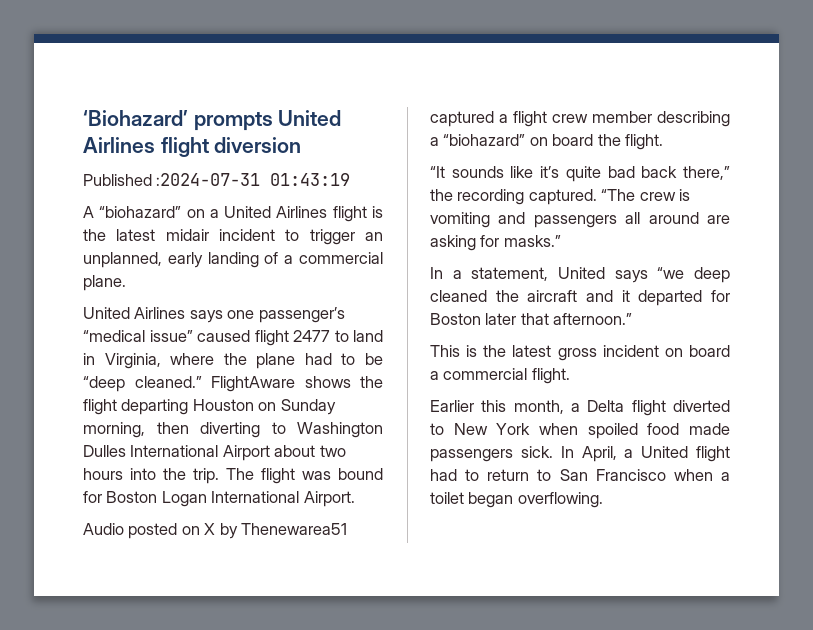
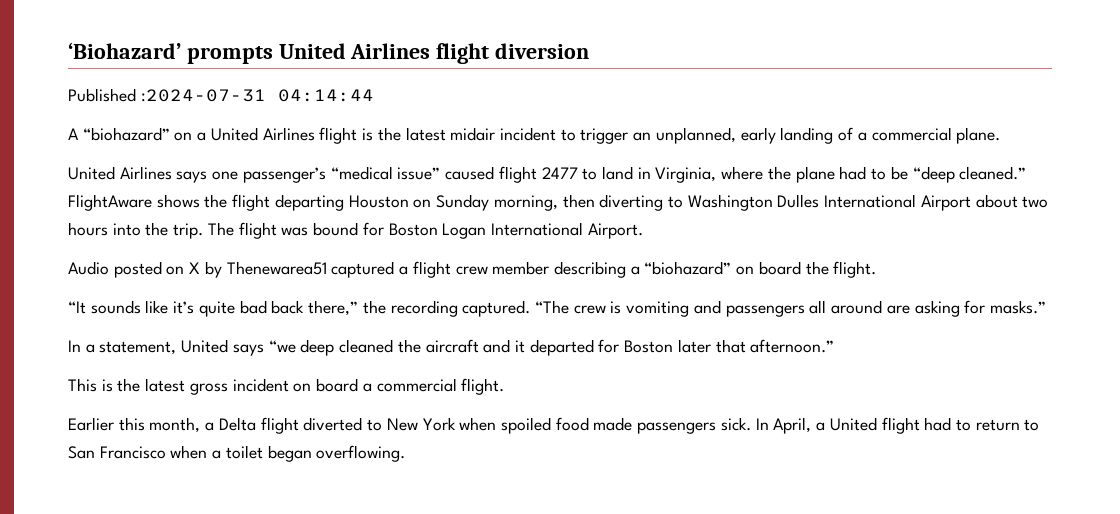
- Published :2024-07-31 01:43:19
+ Published :2024-07-31 04:14:44

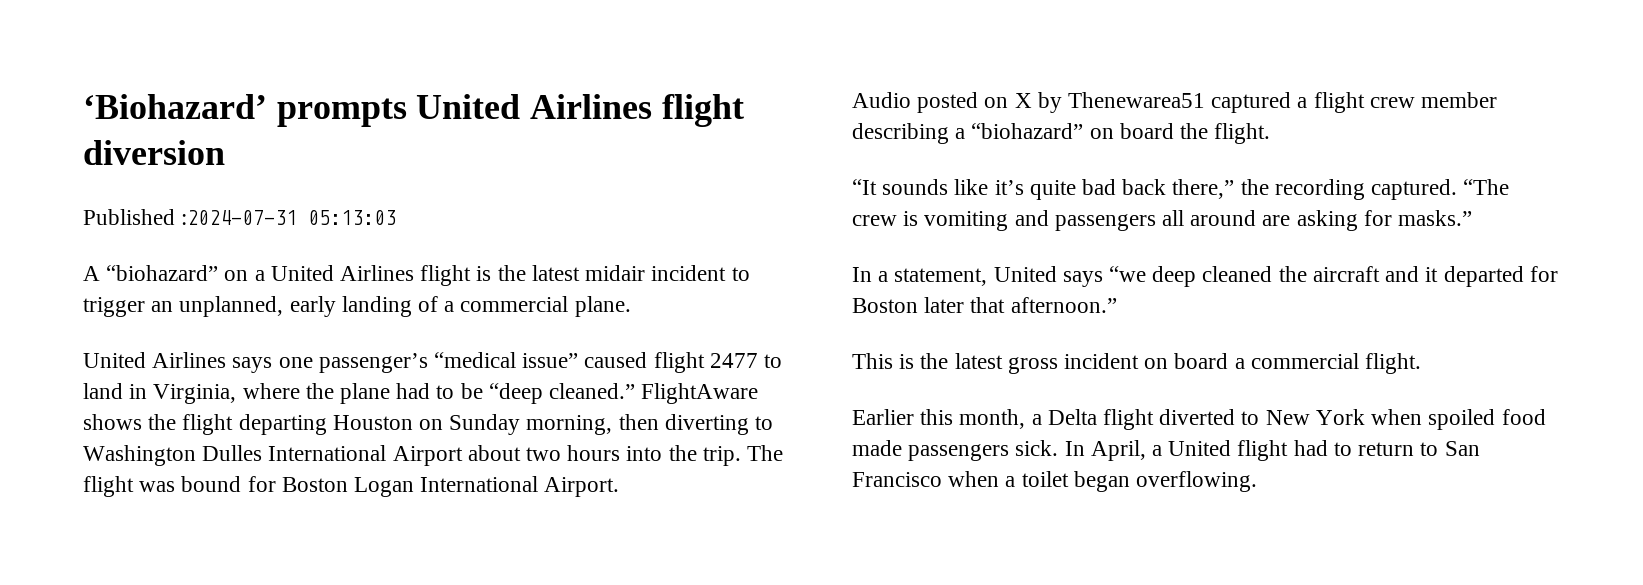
- Published :2024-07-31 04:14:44
+ Published :2024-07-31 05:13:03

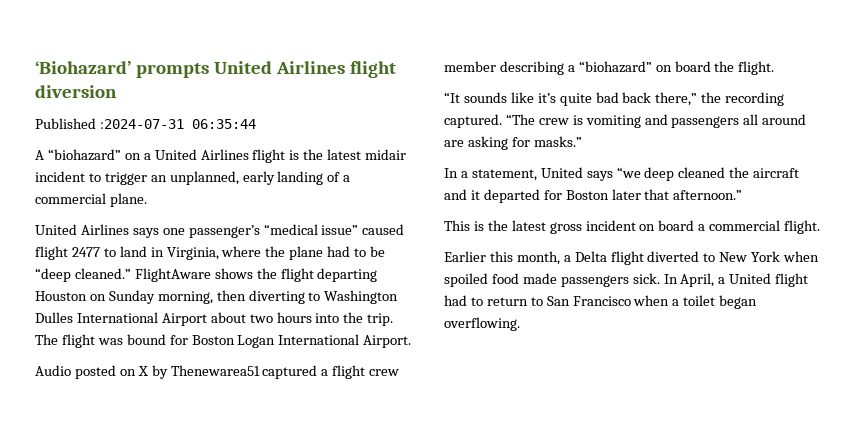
- Published :2024-07-31 05:13:03
+ Published :2024-07-31 06:35:44

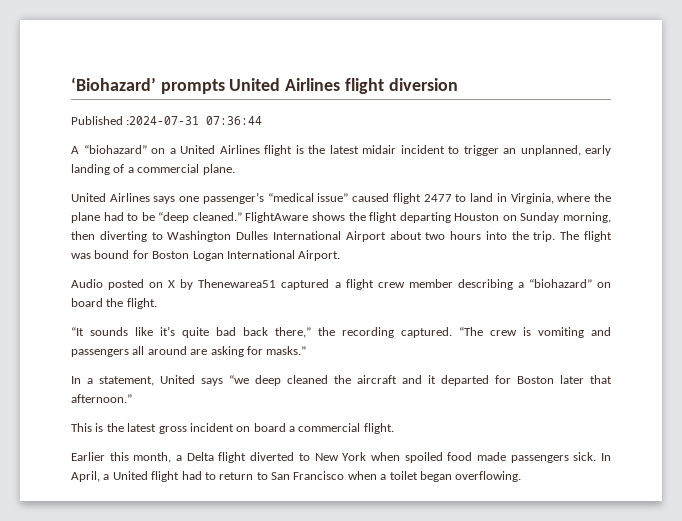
- Published :2024-07-31 06:35:44
+ Published :2024-07-31 07:36:44

